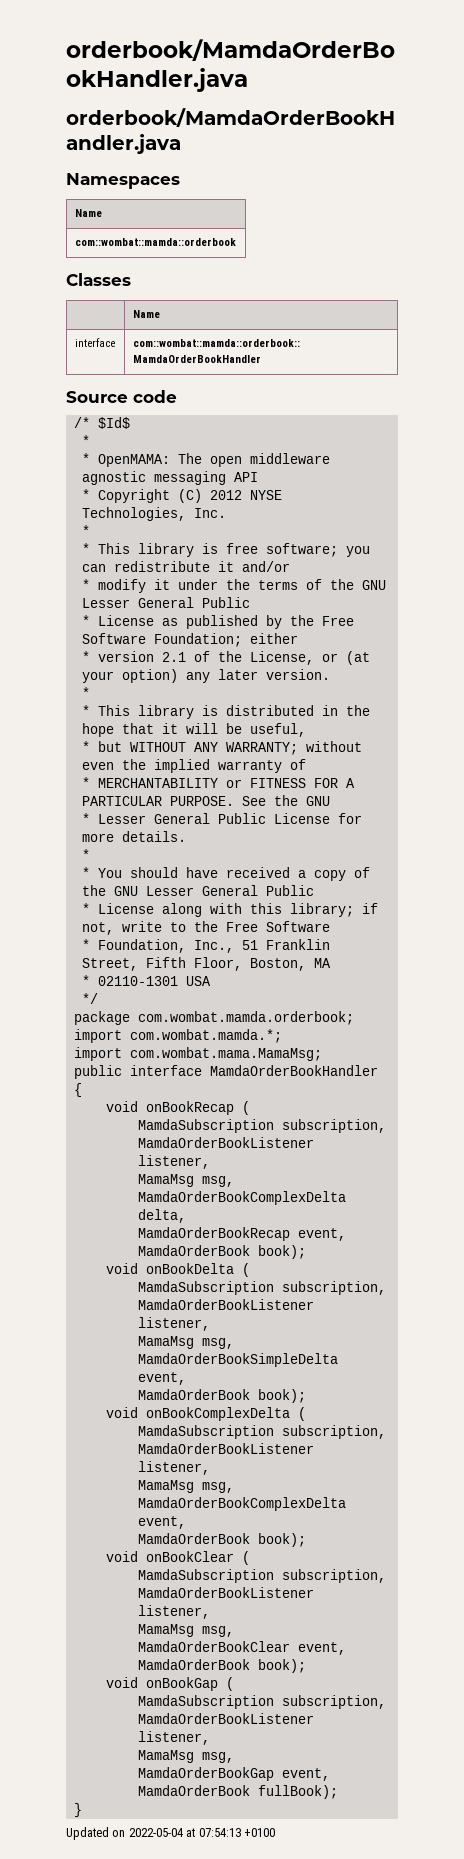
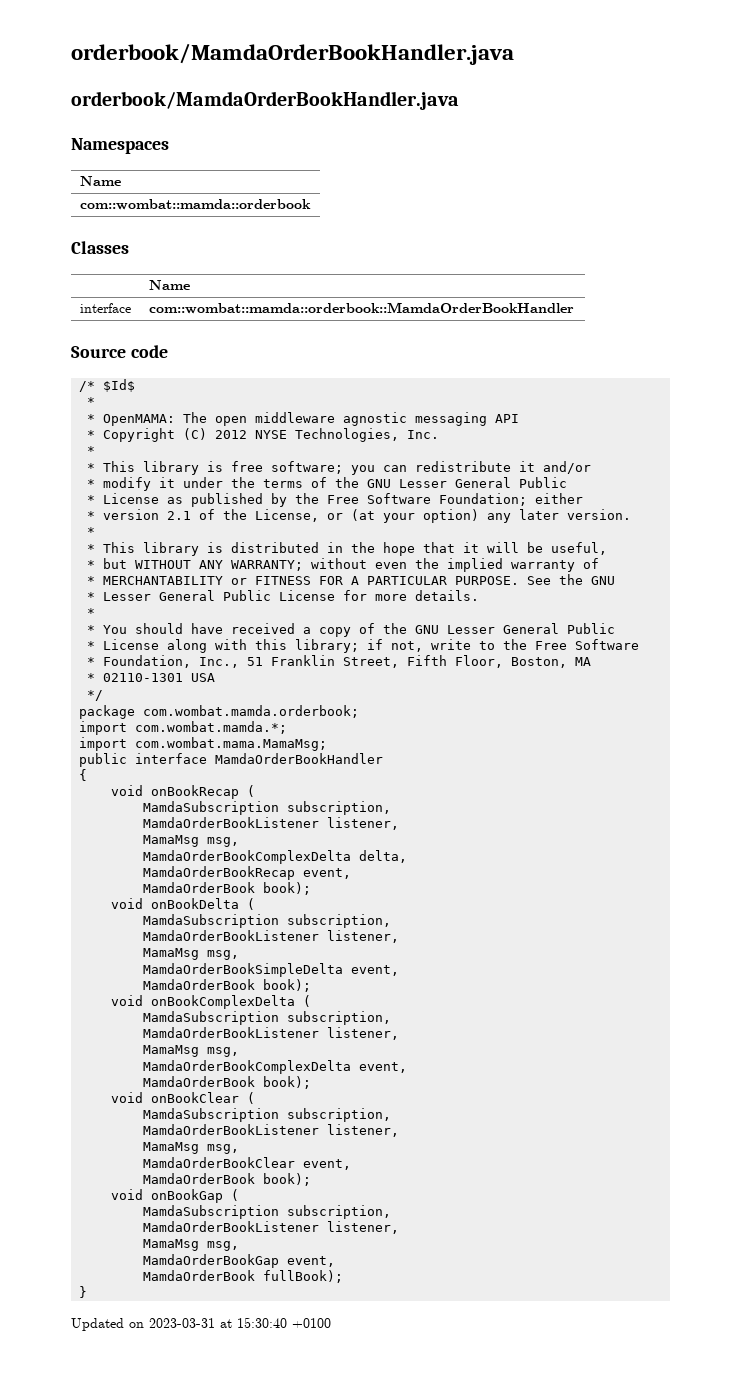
- Updated on 2022-05-04 at 07:54:13 +0100
+ Updated on 2023-03-31 at 15:30:40 +0100

